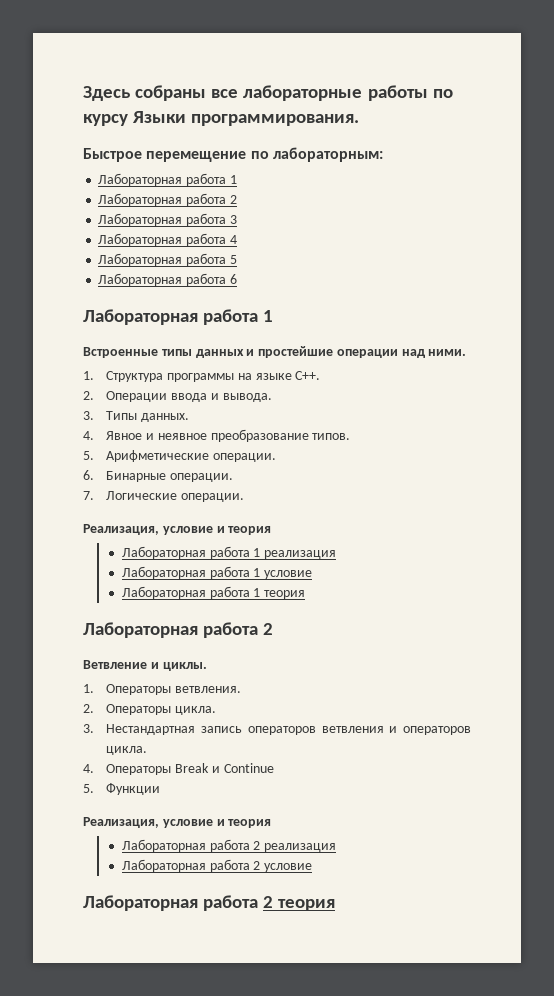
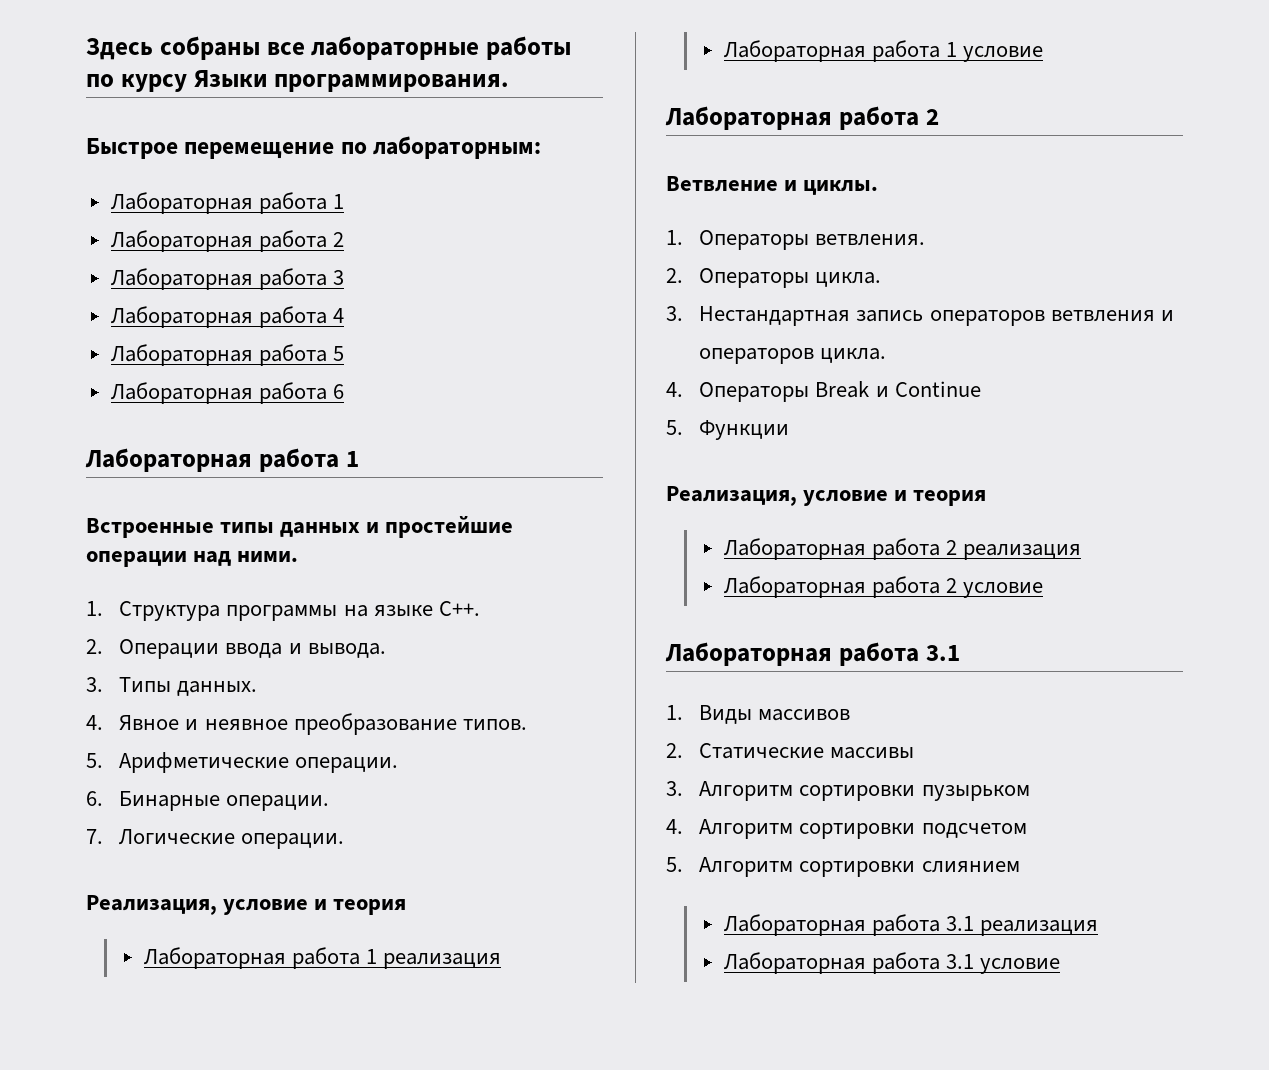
- Лабораторная работа 1 теория
  Лабораторная работа 2 условие
- Лабораторная работа 2 теория
+ Лабораторная работа 3.1
+ 1. Виды массивов
+ 2. Статические массивы
+ 3. Алгоритм сортировки пузырьком
+ 4. Алгоритм сортировки подсчетом
+ 5. Алгоритм сортировки слиянием
+ Лабораторная работа 3.1 реализация
+ Лабораторная работа 3.1 условие

